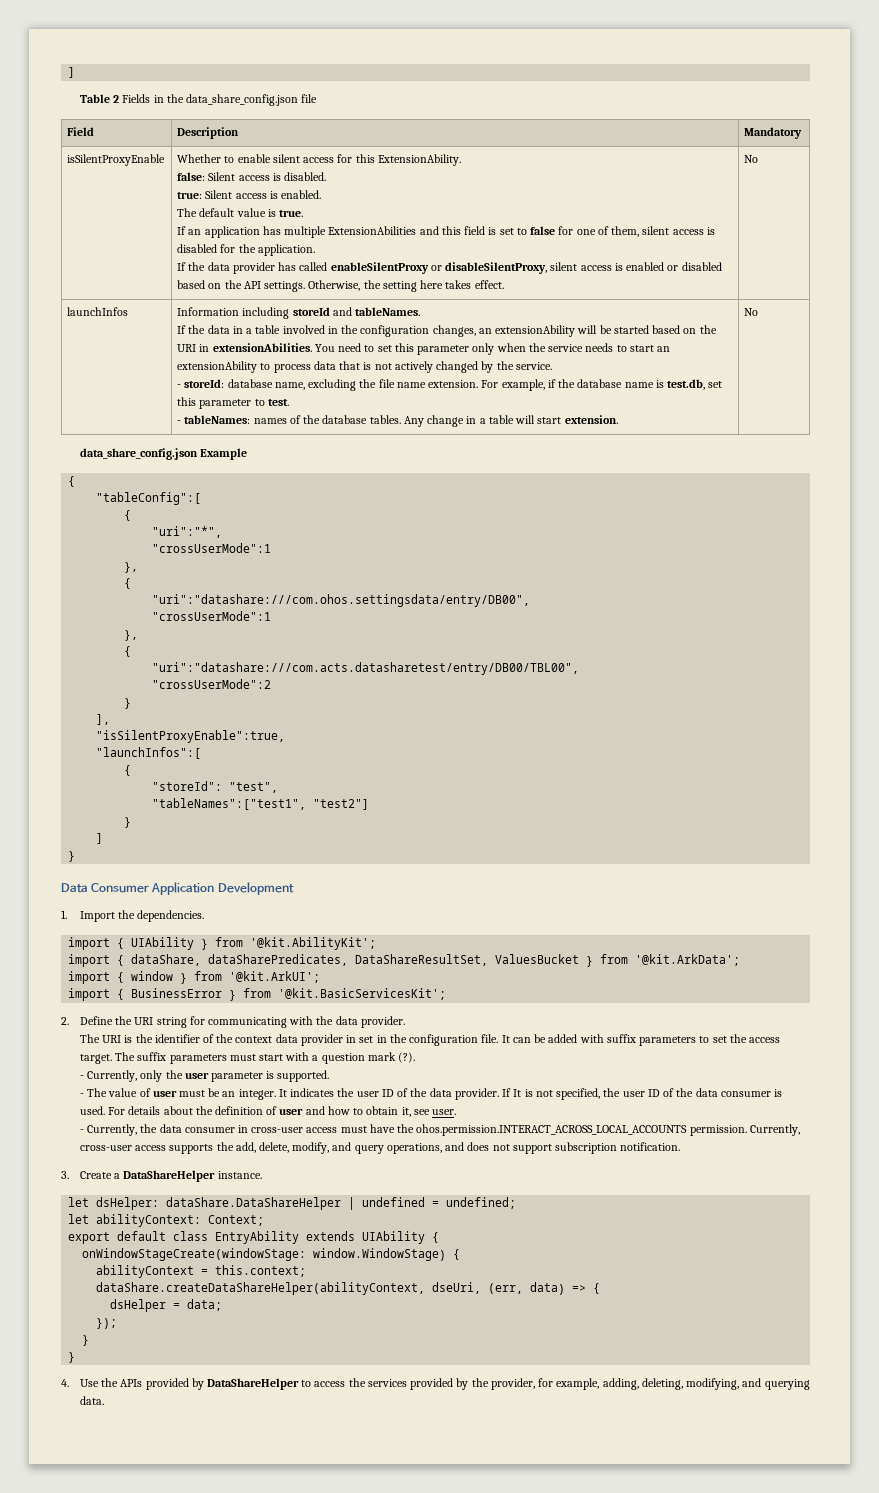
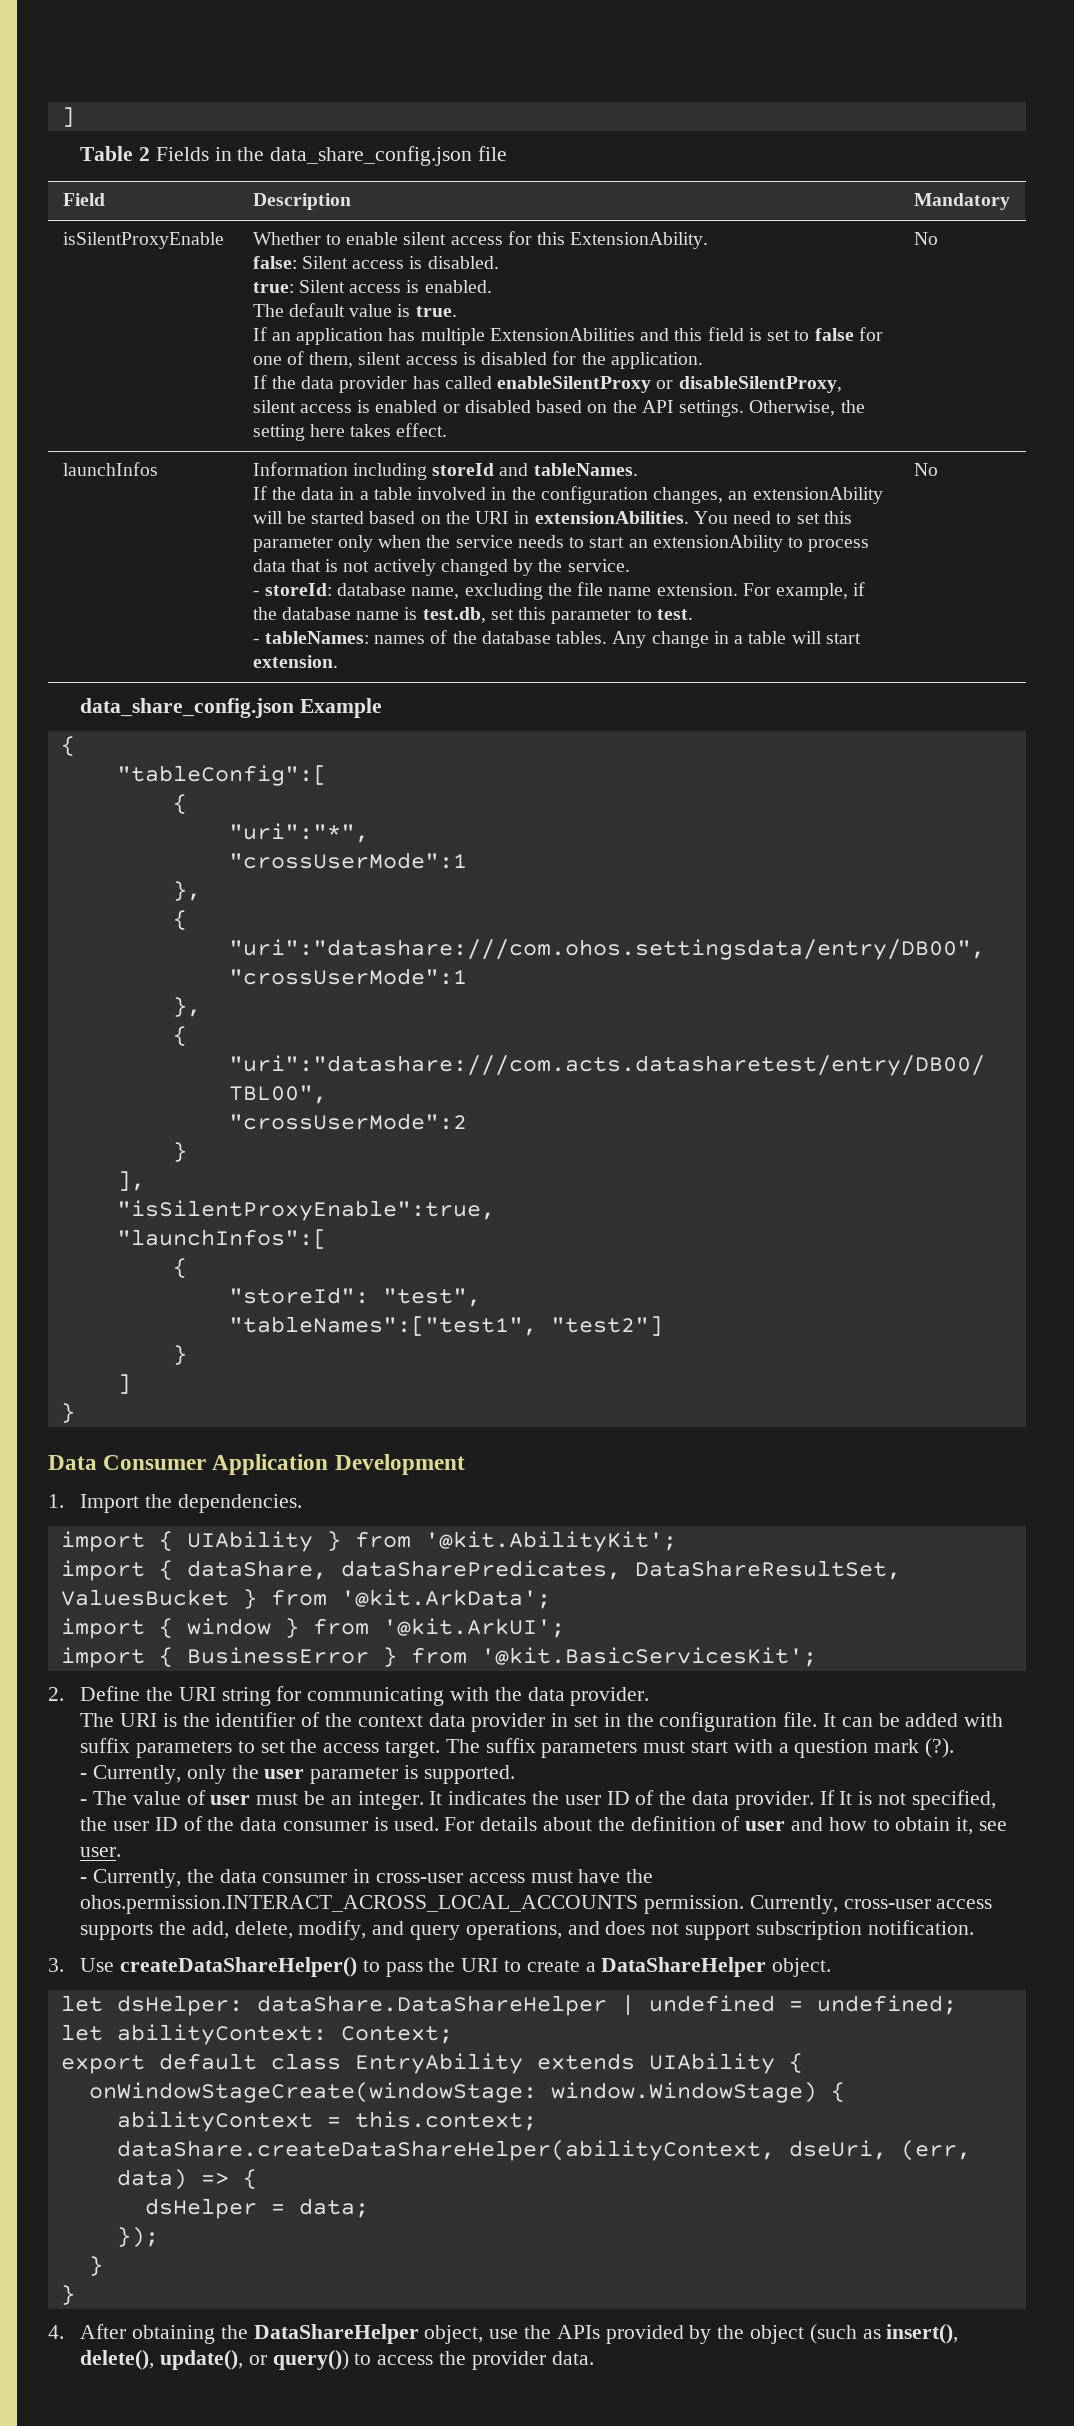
- 3. Create a DataShareHelper instance.
+ 3. Use createDataShareHelper() to pass the URI to create a DataShareHelper object.
- 4. Use the APIs provided by DataShareHelper to access the services provided by the provider, for example, adding, deleting, modifying, and querying data.
+ 4. After obtaining the DataShareHelper object, use the APIs provided by the object (such as insert(), delete(), update(), or query()) to access the provider data.

